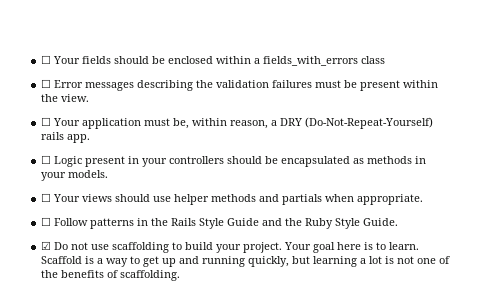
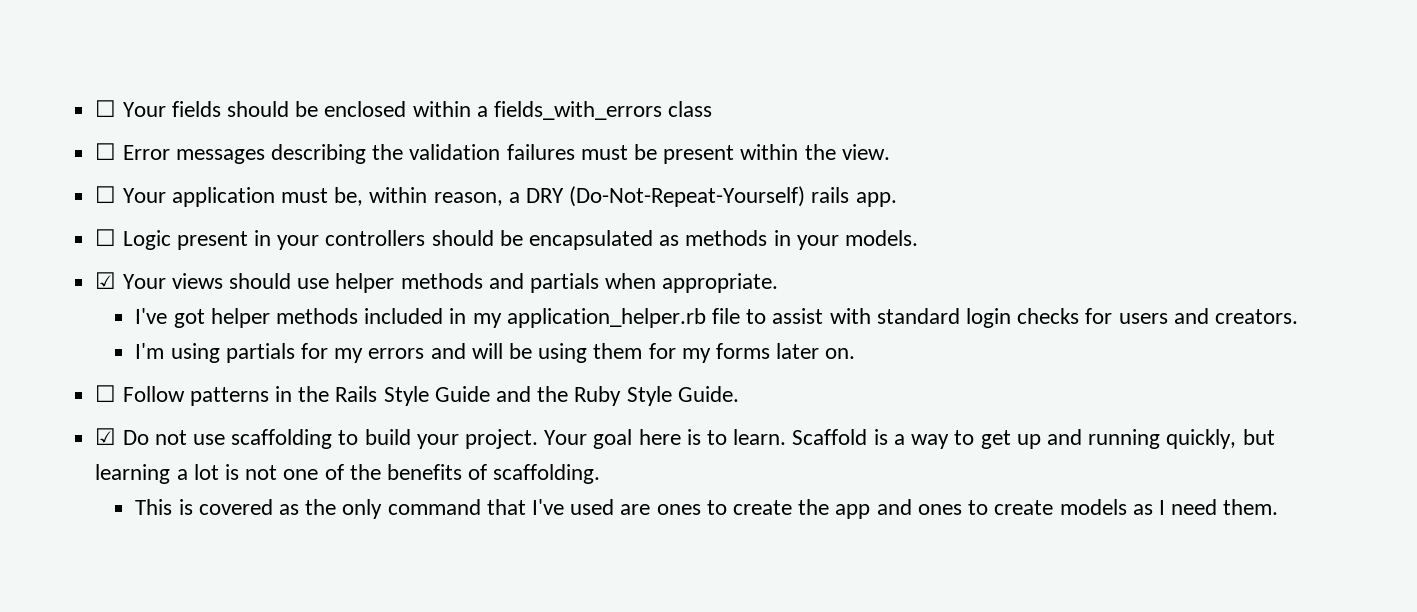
- ☐ Your views should use helper methods and partials when appropriate.
+ ☑ Your views should use helper methods and partials when appropriate.
+ I've got helper methods included in my application_helper.rb file to assist with standard login checks for users and creators.
+ I'm using partials for my errors and will be using them for my forms later on.
+ This is covered as the only command that I've used are ones to create the app and ones to create models as I need them.

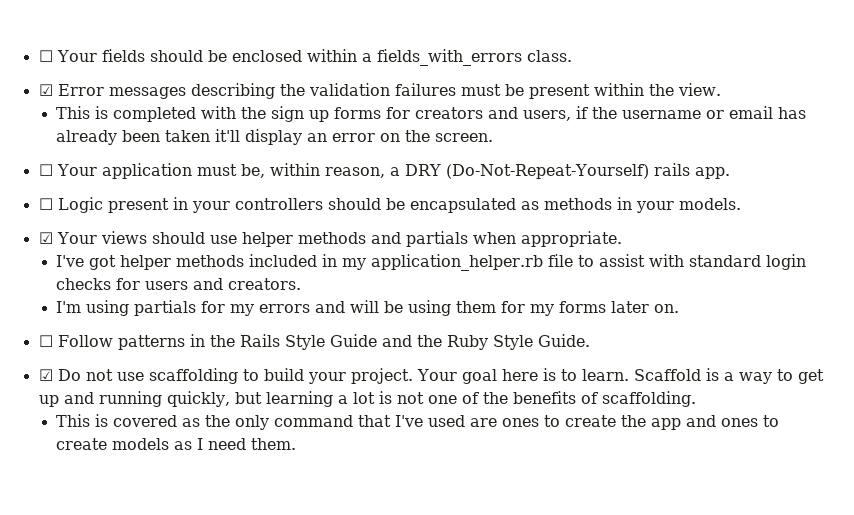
- ☐ Your fields should be enclosed within a fields_with_errors class
- ☐ Error messages describing the validation failures must be present within the view.
+ ☐ Your fields should be enclosed within a fields_with_errors class.
+ ☑ Error messages describing the validation failures must be present within the view.
+ This is completed with the sign up forms for creators and users, if the username or email has already been taken it'll display an error on the screen.

